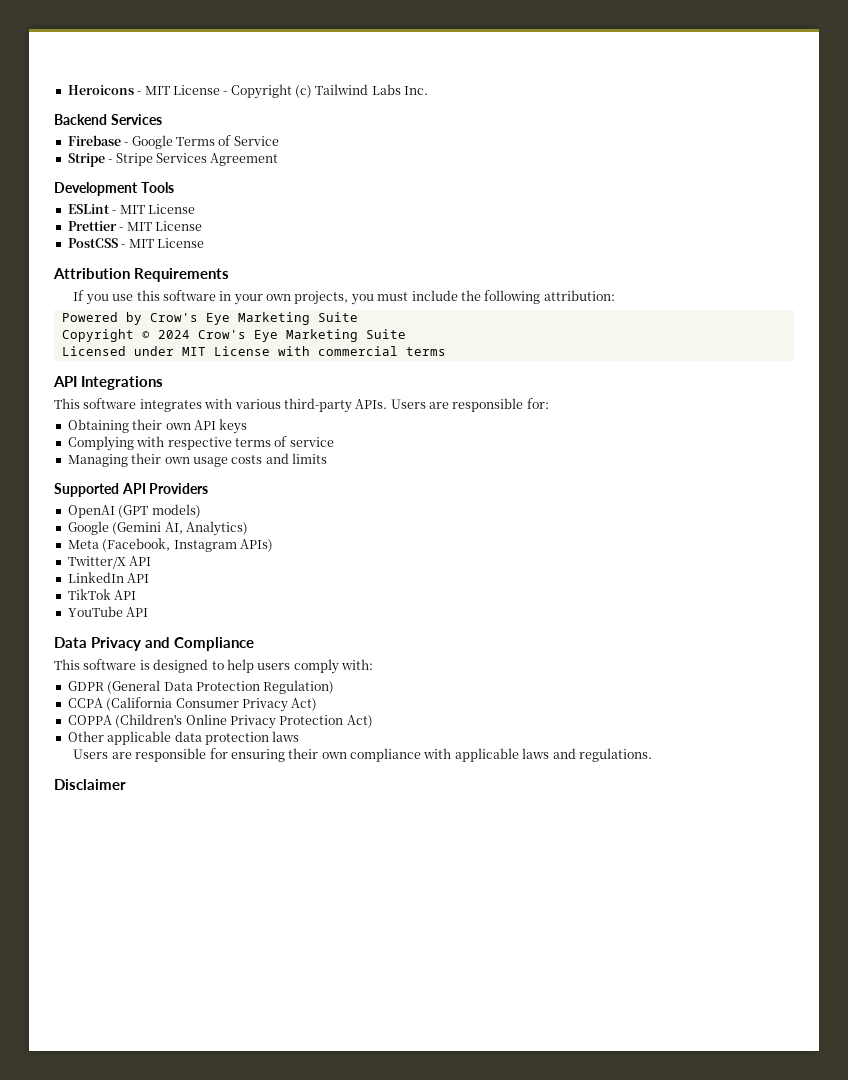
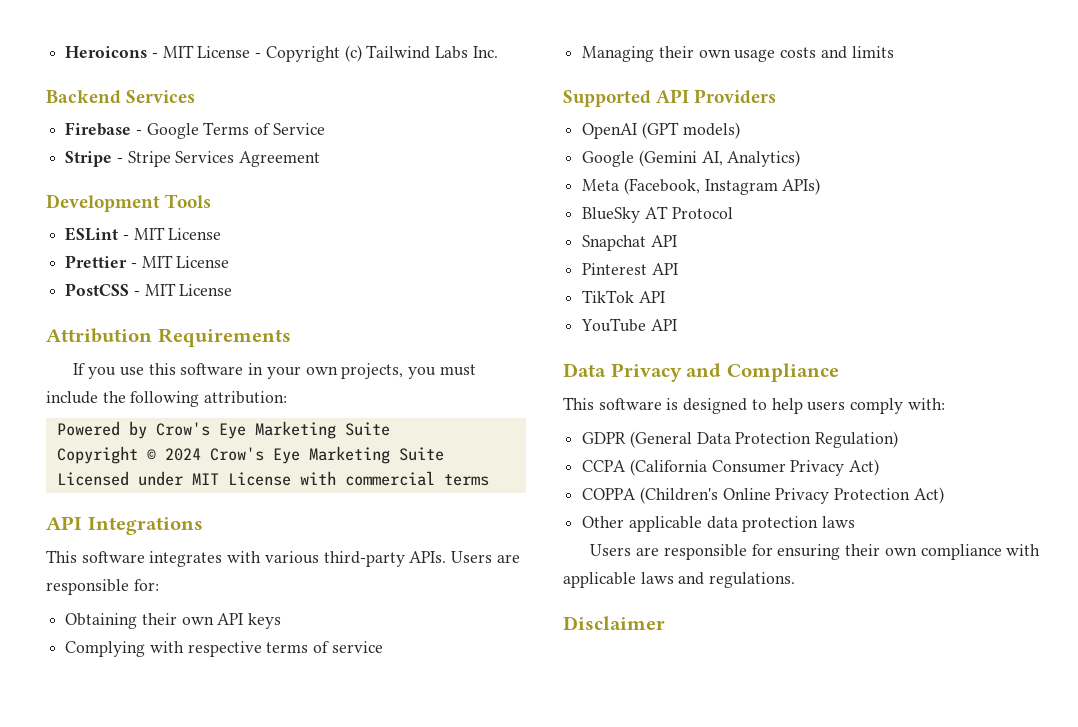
- Twitter/X API
- LinkedIn API
+ BlueSky AT Protocol
+ Snapchat API
+ Pinterest API

